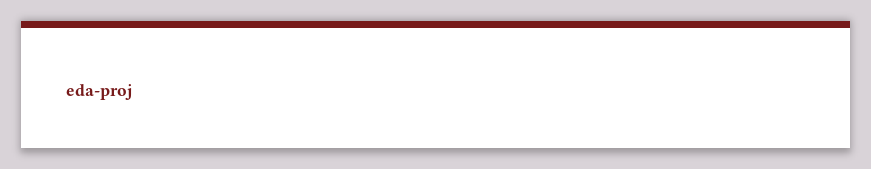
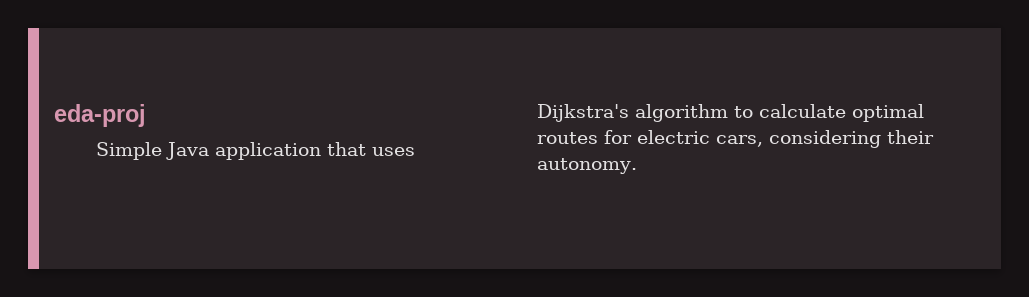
+ Simple Java application that uses Dijkstra's algorithm to calculate optimal routes for electric cars, considering their autonomy.

